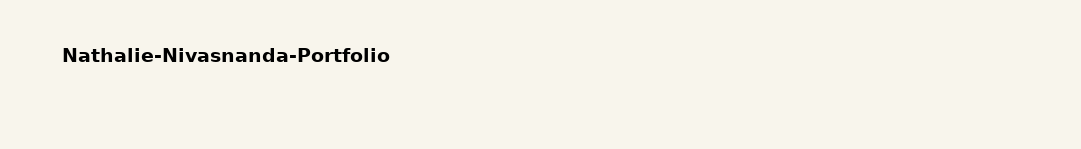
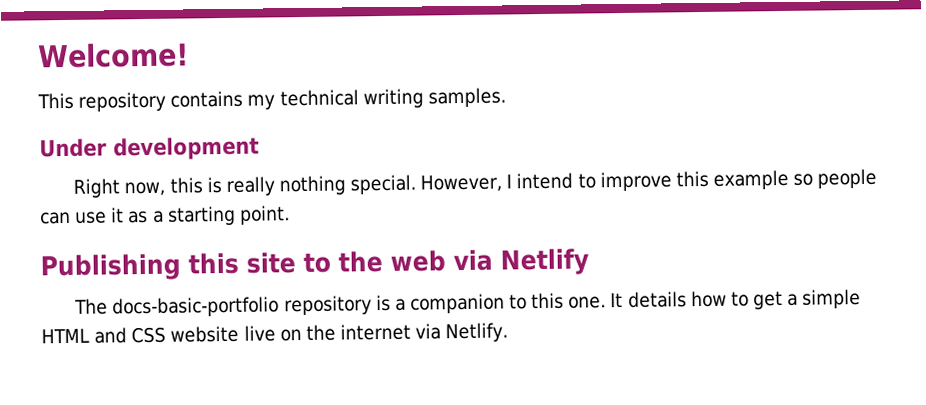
- Nathalie-Nivasnanda-Portfolio
+ Welcome!
+ This repository contains my technical writing samples.
+ Under development
+ Right now, this is really nothing special. However, I intend to improve this example so people can use it as a starting point.
+ Publishing this site to the web via Netlify
+ The docs-basic-portfolio repository is a companion to this one. It details how to get a simple HTML and CSS website live on the internet via Netlify.

